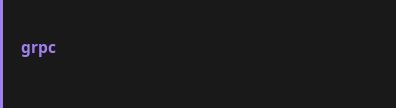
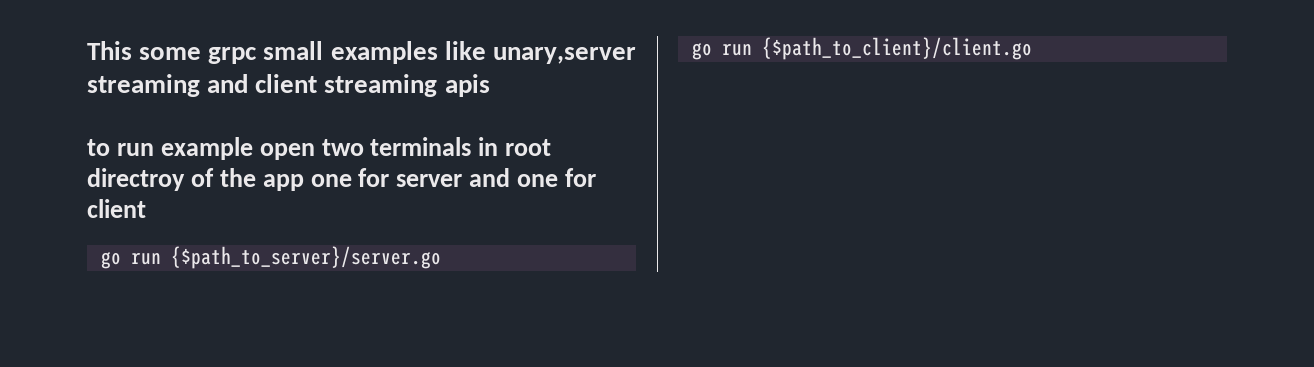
- grpc
+ This some grpc small examples like unary,server streaming and client streaming apis
+ to run example open two terminals in root directroy of the app one for server and one for client
+ go run {$path_to_server}/server.go
+ go run {$path_to_client}/client.go

